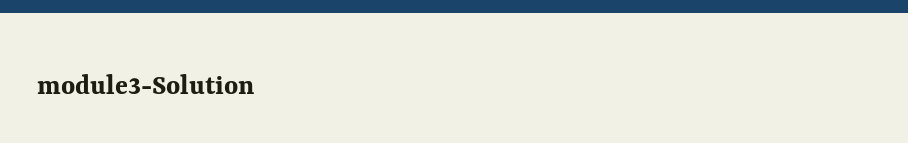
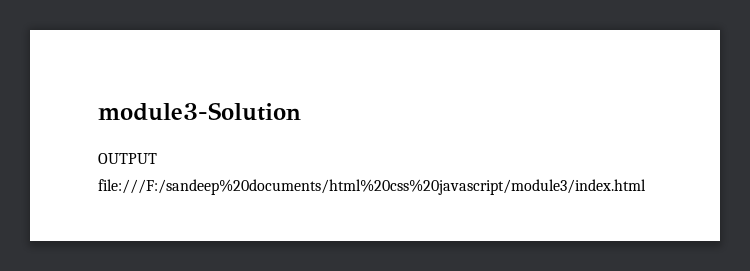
+ OUTPUT file:///F:/sandeep%20documents/html%20css%20javascript/module3/index.html

